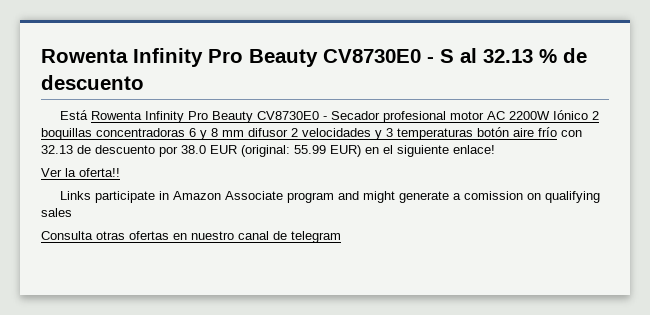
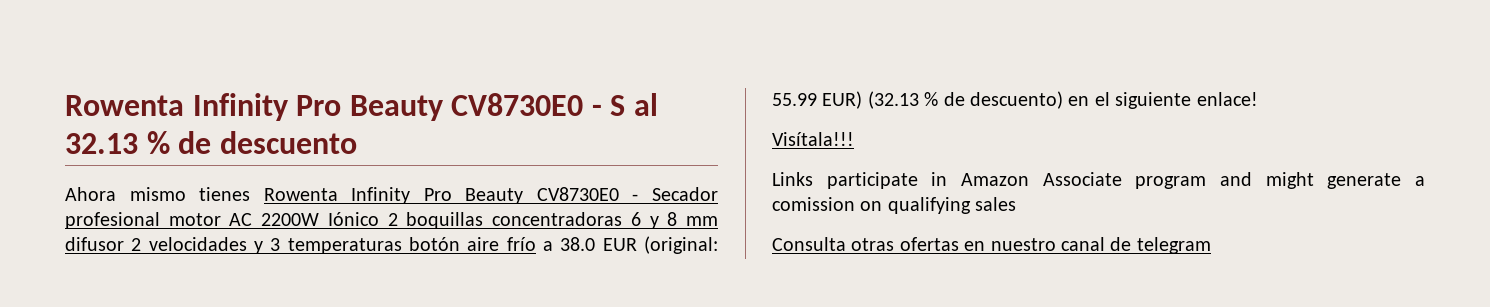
- Está Rowenta Infinity Pro Beauty CV8730E0 - Secador profesional motor AC 2200W Iónico 2 boquillas concentradoras 6 y 8 mm difusor 2 velocidades y 3 temperaturas botón aire frío con 32.13 de descuento por 38.0 EUR (original: 55.99 EUR) en el siguiente enlace!
+ Ahora mismo tienes Rowenta Infinity Pro Beauty CV8730E0 - Secador profesional motor AC 2200W Iónico 2 boquillas concentradoras 6 y 8 mm difusor 2 velocidades y 3 temperaturas botón aire frío a 38.0 EUR (original: 55.99 EUR) (32.13 % de descuento) en el siguiente enlace!
- Ver la oferta!!
+ Visítala!!!

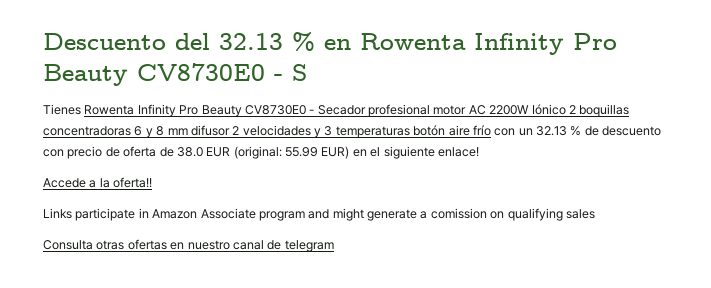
- Rowenta Infinity Pro Beauty CV8730E0 - S al 32.13 % de descuento
- Ahora mismo tienes Rowenta Infinity Pro Beauty CV8730E0 - Secador profesional motor AC 2200W Iónico 2 boquillas concentradoras 6 y 8 mm difusor 2 velocidades y 3 temperaturas botón aire frío a 38.0 EUR (original: 55.99 EUR) (32.13 % de descuento) en el siguiente enlace!
+ Descuento del 32.13 % en Rowenta Infinity Pro Beauty CV8730E0 - S
+ Tienes Rowenta Infinity Pro Beauty CV8730E0 - Secador profesional motor AC 2200W Iónico 2 boquillas concentradoras 6 y 8 mm difusor 2 velocidades y 3 temperaturas botón aire frío con un 32.13 % de descuento con precio de oferta de 38.0 EUR (original: 55.99 EUR) en el siguiente enlace!
- Visítala!!!
+ Accede a la oferta!!

